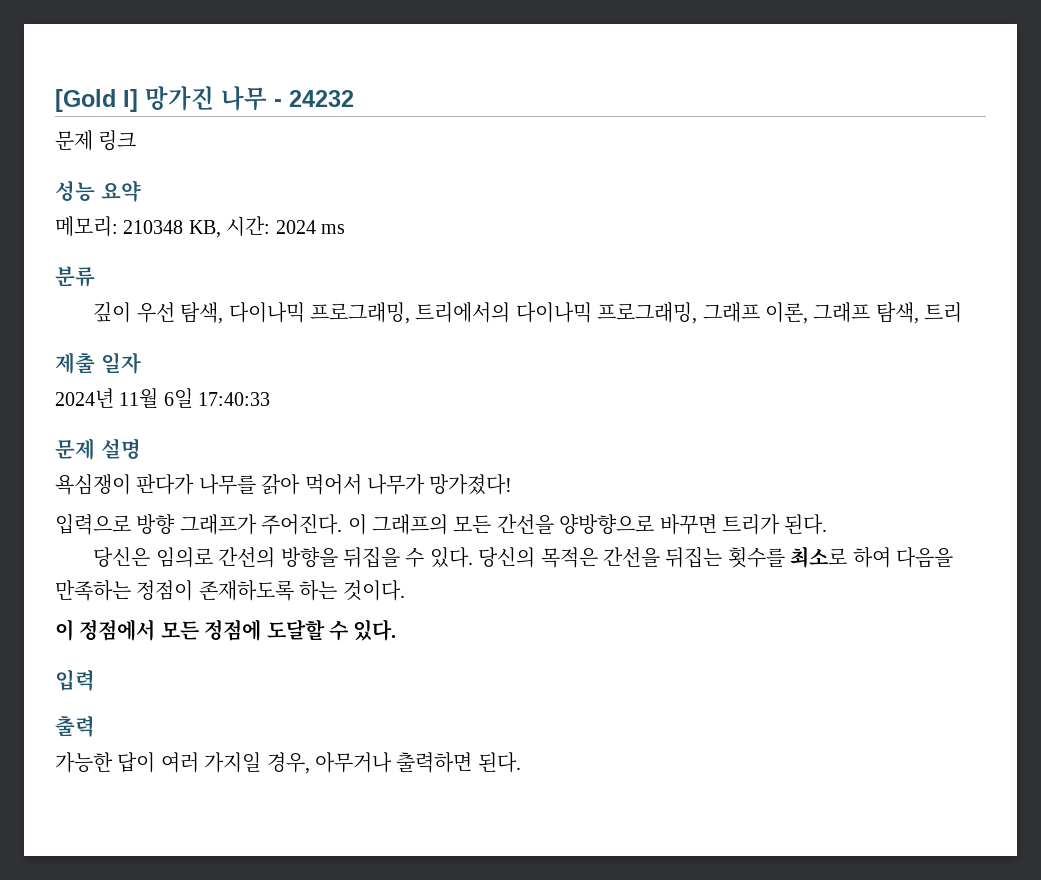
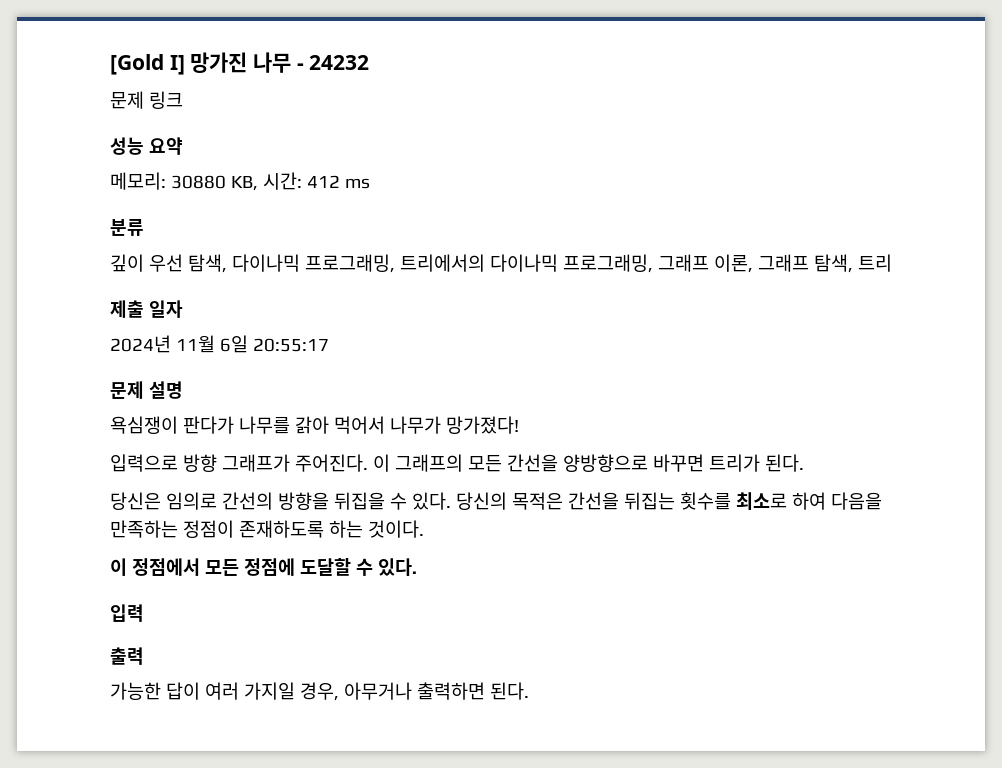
- 메모리: 210348 KB, 시간: 2024 ms
+ 메모리: 30880 KB, 시간: 412 ms
- 2024년 11월 6일 17:40:33
+ 2024년 11월 6일 20:55:17

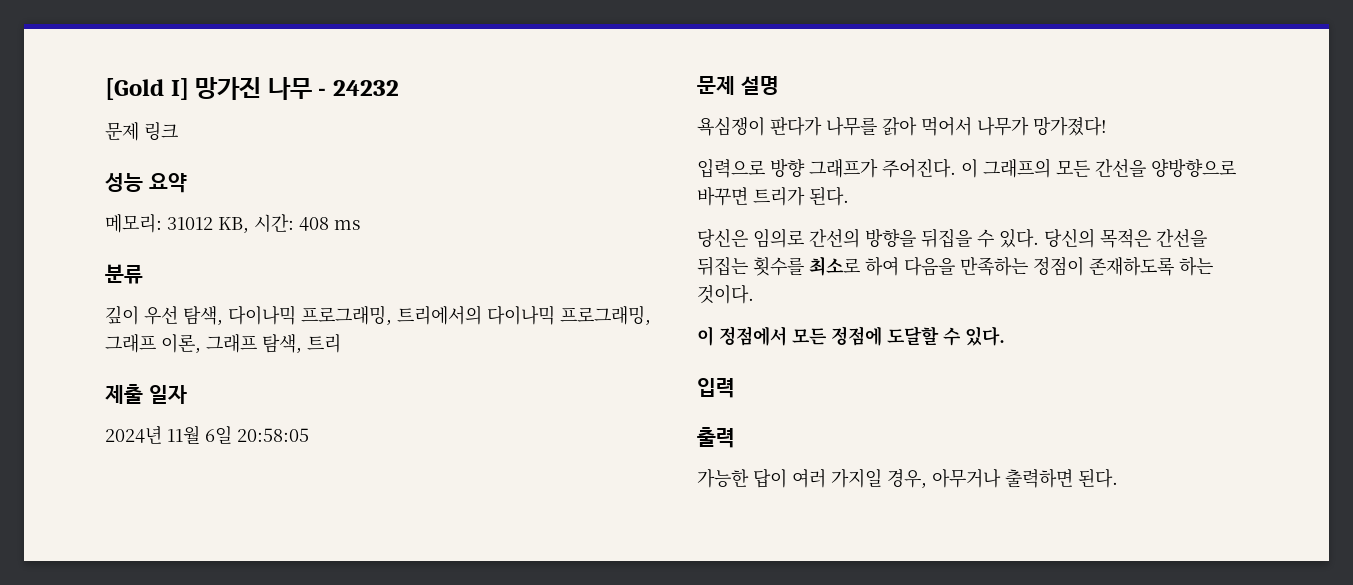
- 메모리: 30880 KB, 시간: 412 ms
+ 메모리: 31012 KB, 시간: 408 ms
- 2024년 11월 6일 20:55:17
+ 2024년 11월 6일 20:58:05

